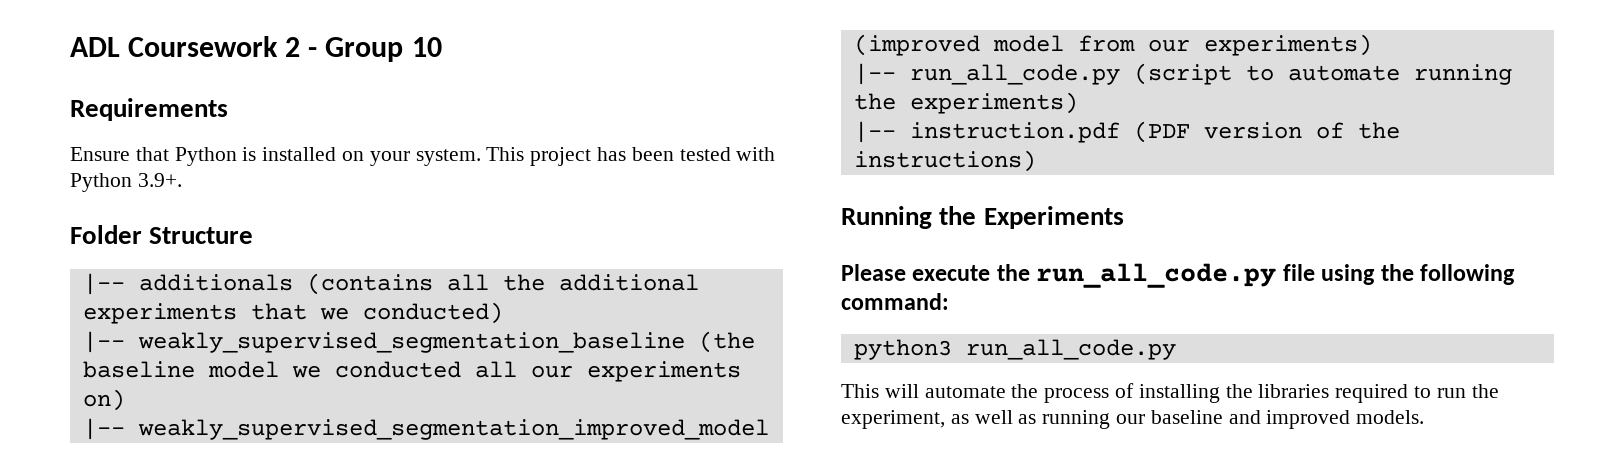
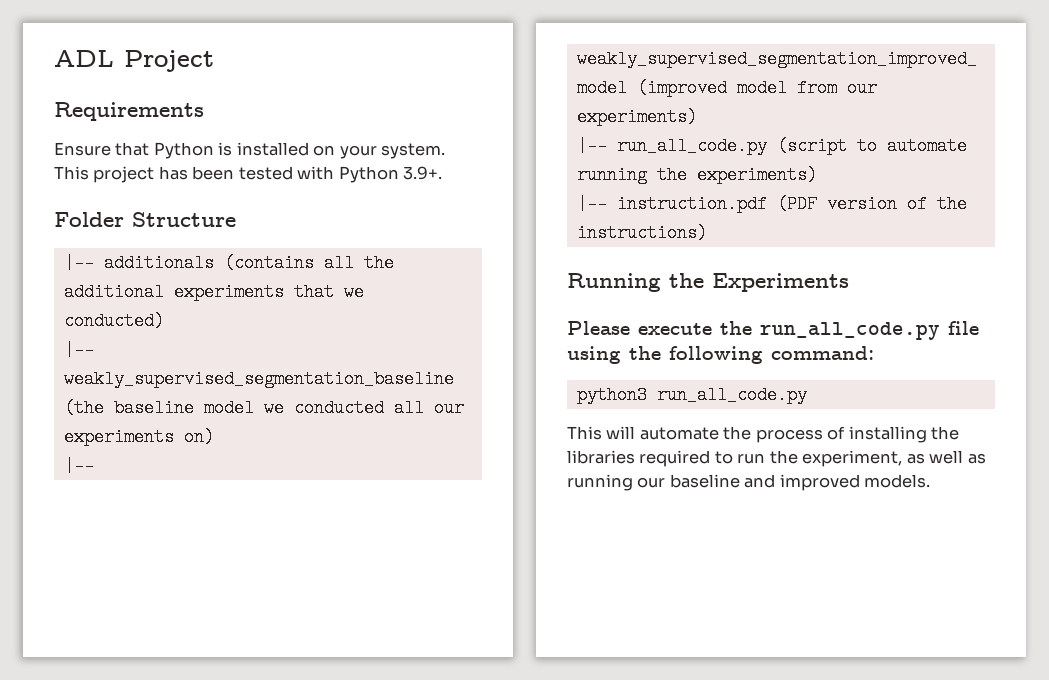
- ADL Coursework 2 - Group 10
+ ADL Project

